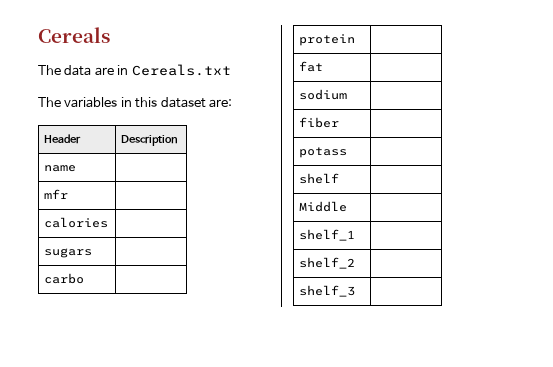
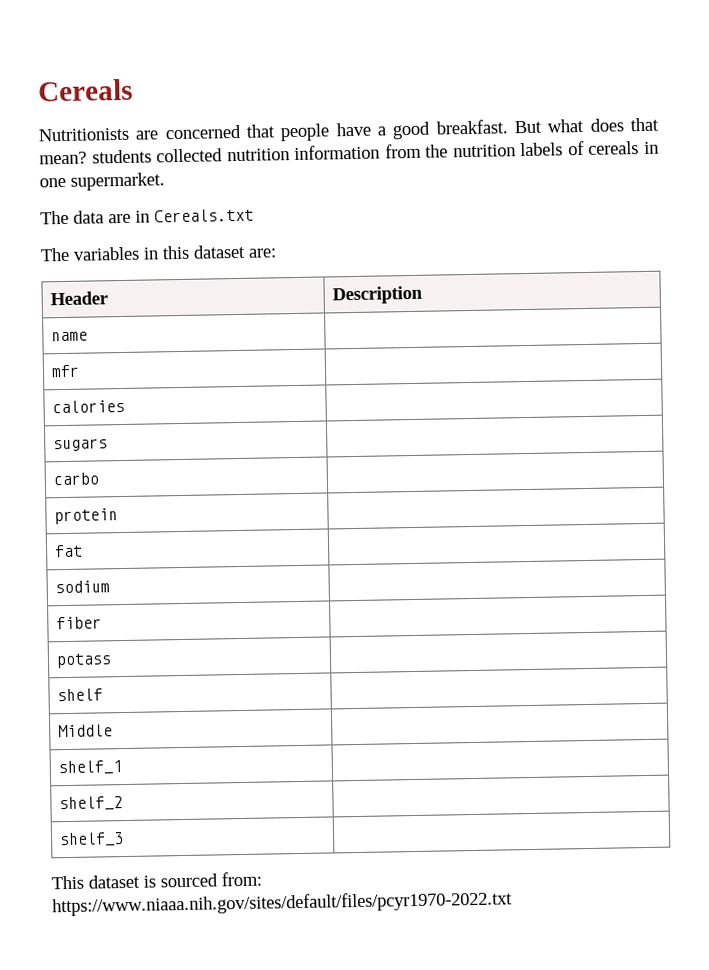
+ Nutritionists are concerned that people have a good breakfast. But what does that mean? students collected nutrition information from the nutrition labels of cereals in one supermarket.
+ This dataset is sourced from: https://www.niaaa.nih.gov/sites/default/files/pcyr1970-2022.txt

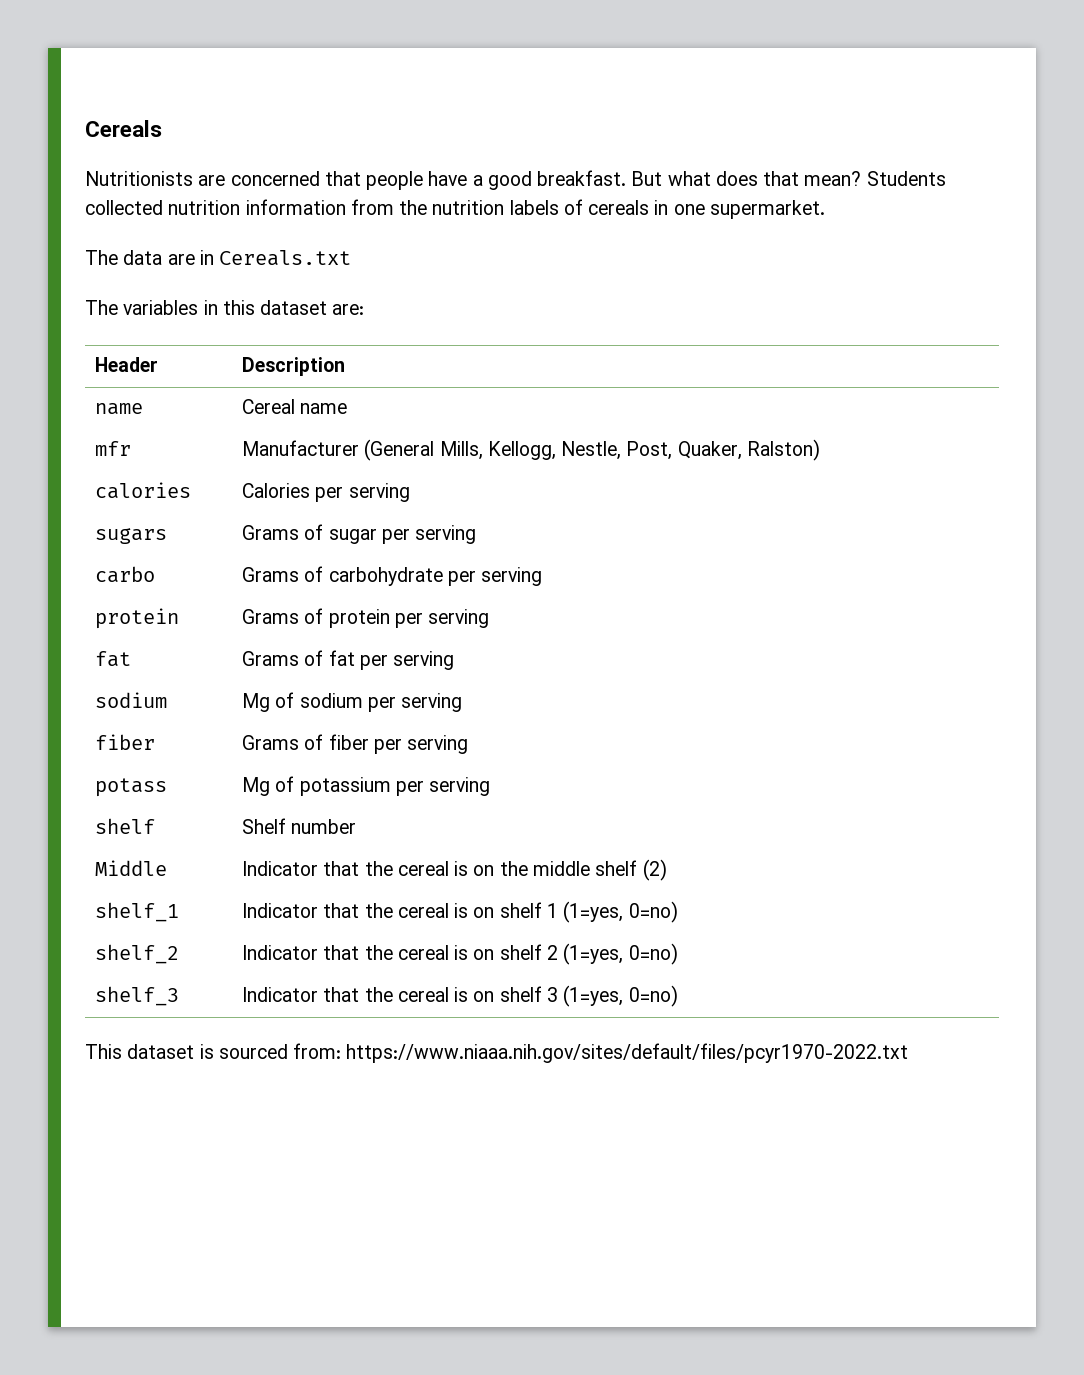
- But what does that mean? students collected nutrition information from the nutrition labels of cereals in one supermarket.
+ But what does that mean? Students collected nutrition information from the nutrition labels of cereals in one supermarket.
- name |
+ name | Cereal name
- mfr |
- calories |
- sugars |
- carbo |
- protein |
- fat |
- sodium |
- fiber |
- potass |
- shelf |
+ mfr | Manufacturer (General Mills, Kellogg, Nestle, Post, Quaker, Ralston)
+ calories | Calories per serving
+ sugars | Grams of sugar per serving
+ carbo | Grams of carbohydrate per serving
+ protein | Grams of protein per serving
+ fat | Grams of fat per serving
+ sodium | Mg of sodium per serving
+ fiber | Grams of fiber per serving
+ potass | Mg of potassium per serving
+ shelf | Shelf number
- Middle |
- shelf_1 |
- shelf_2 |
- shelf_3 |
+ Middle | Indicator that the cereal is on the middle shelf (2)
+ shelf_1 | Indicator that the cereal is on shelf 1 (1=yes, 0=no)
+ shelf_2 | Indicator that the cereal is on shelf 2 (1=yes, 0=no)
+ shelf_3 | Indicator that the cereal is on shelf 3 (1=yes, 0=no)

